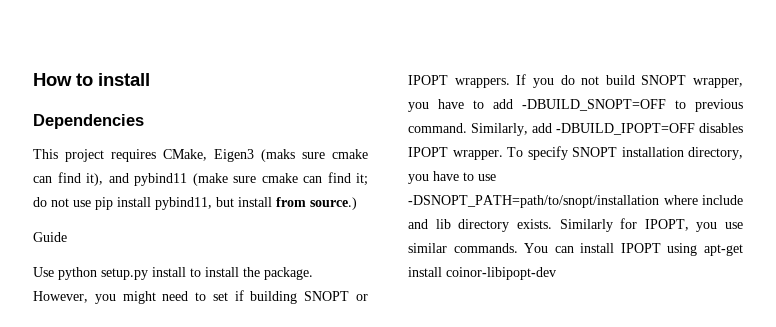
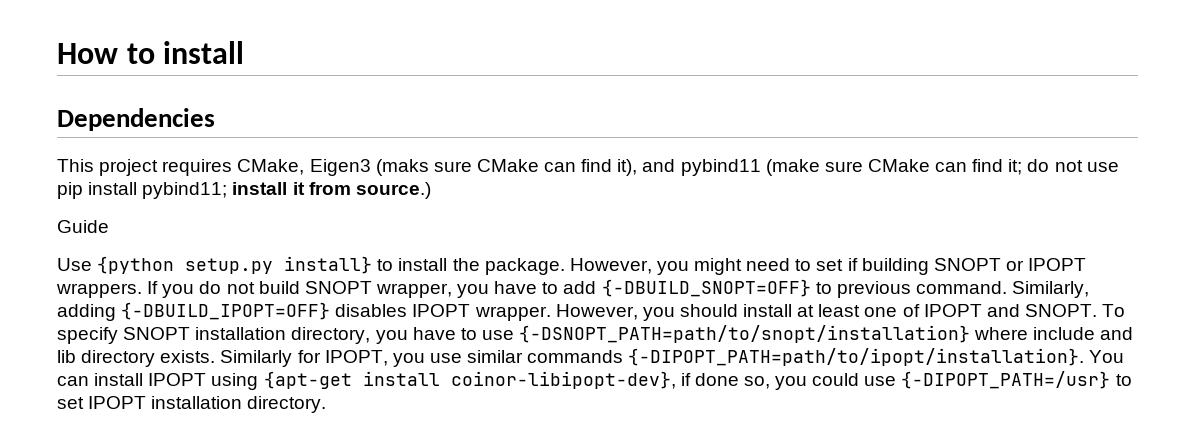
- This project requires CMake, Eigen3 (maks sure cmake can find it), and pybind11 (make sure cmake can find it; do not use pip install pybind11, but install from source.)
+ This project requires CMake, Eigen3 (maks sure CMake can find it), and pybind11 (make sure CMake can find it; do not use pip install pybind11; install it from source.)
- Use python setup.py install to install the package.
+ Use {python setup.py install} to install the package.
- If you do not build SNOPT wrapper, you have to add -DBUILD_SNOPT=OFF to previous command.
+ If you do not build SNOPT wrapper, you have to add {-DBUILD_SNOPT=OFF} to previous command.
- Similarly, add -DBUILD_IPOPT=OFF disables IPOPT wrapper.
+ Similarly, adding {-DBUILD_IPOPT=OFF} disables IPOPT wrapper.
+ However, you should install at least one of IPOPT and SNOPT.
- To specify SNOPT installation directory, you have to use -DSNOPT_PATH=path/to/snopt/installation where include and lib directory exists.
+ To specify SNOPT installation directory, you have to use {-DSNOPT_PATH=path/to/snopt/installation} where include and lib directory exists.
- Similarly for IPOPT, you use similar commands.
+ Similarly for IPOPT, you use similar commands {-DIPOPT_PATH=path/to/ipopt/installation}.
- You can install IPOPT using apt-get install coinor-libipopt-dev
+ You can install IPOPT using {apt-get install coinor-libipopt-dev}, if done so, you could use {-DIPOPT_PATH=/usr} to set IPOPT installation directory.

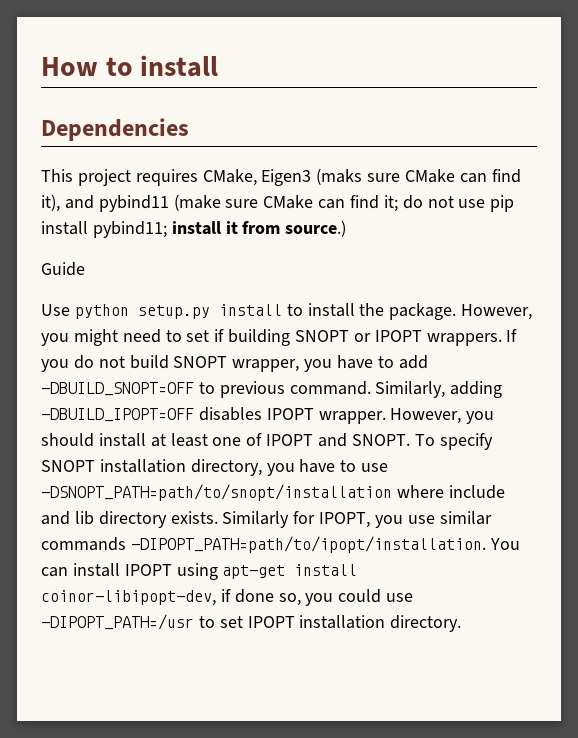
- Use {python setup.py install} to install the package.
+ Use python setup.py install to install the package.
- If you do not build SNOPT wrapper, you have to add {-DBUILD_SNOPT=OFF} to previous command.
+ If you do not build SNOPT wrapper, you have to add -DBUILD_SNOPT=OFF to previous command.
- Similarly, adding {-DBUILD_IPOPT=OFF} disables IPOPT wrapper.
+ Similarly, adding -DBUILD_IPOPT=OFF disables IPOPT wrapper.
- To specify SNOPT installation directory, you have to use {-DSNOPT_PATH=path/to/snopt/installation} where include and lib directory exists.
+ To specify SNOPT installation directory, you have to use -DSNOPT_PATH=path/to/snopt/installation where include and lib directory exists.
- Similarly for IPOPT, you use similar commands {-DIPOPT_PATH=path/to/ipopt/installation}.
+ Similarly for IPOPT, you use similar commands -DIPOPT_PATH=path/to/ipopt/installation.
- You can install IPOPT using {apt-get install coinor-libipopt-dev}, if done so, you could use {-DIPOPT_PATH=/usr} to set IPOPT installation directory.
+ You can install IPOPT using apt-get install coinor-libipopt-dev, if done so, you could use -DIPOPT_PATH=/usr to set IPOPT installation directory.

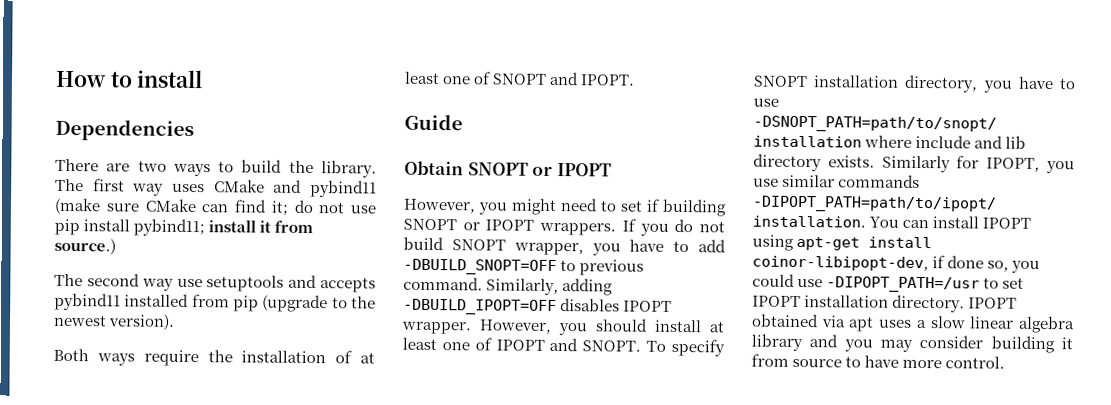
- This project requires CMake, Eigen3 (maks sure CMake can find it), and pybind11 (make sure CMake can find it; do not use pip install pybind11; install it from source.)
+ There are two ways to build the library. The first way uses CMake and pybind11 (make sure CMake can find it; do not use pip install pybind11; install it from source.)
+ The second way use setuptools and accepts pybind11 installed from pip (upgrade to the newest version).
+ Both ways require the installation of at least one of SNOPT and IPOPT.
  Guide
- Use python setup.py install to install the package. However, you might need to set if building SNOPT or IPOPT wrappers.
+ Obtain SNOPT or IPOPT
+ However, you might need to set if building SNOPT or IPOPT wrappers.
+ IPOPT obtained via apt uses a slow linear algebra library and you may consider building it from source to have more control.

